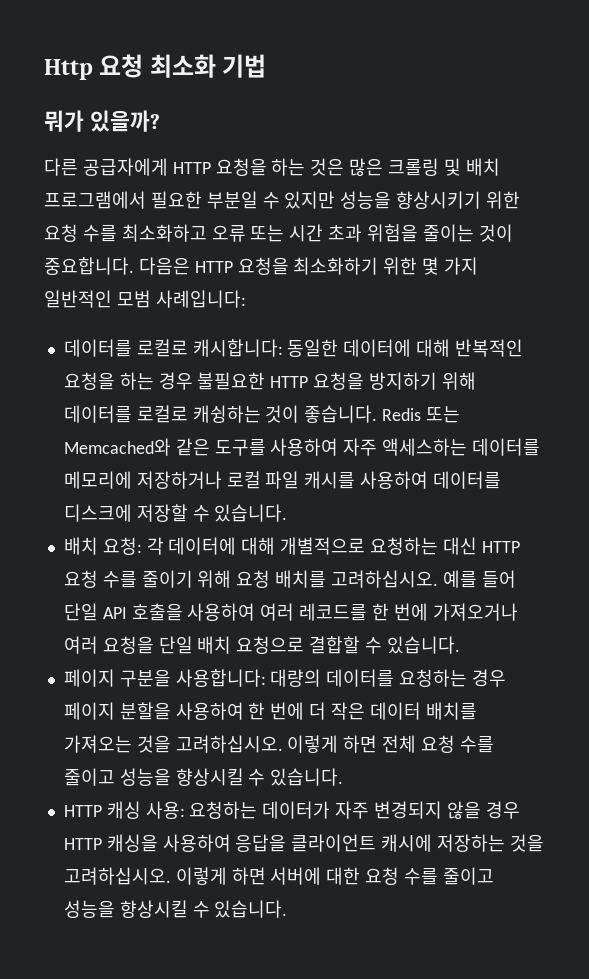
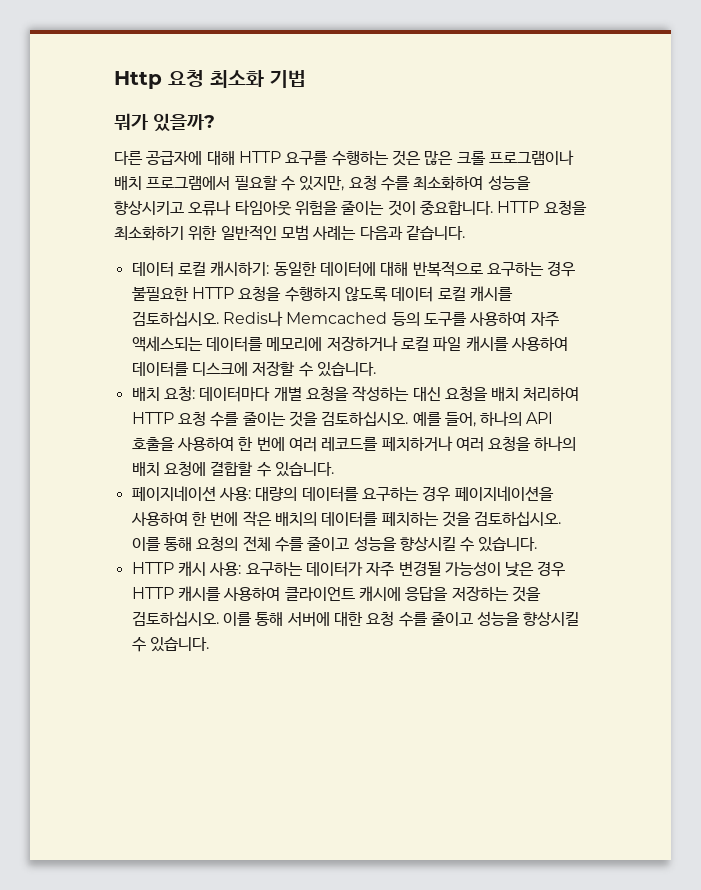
- 다른 공급자에게 HTTP 요청을 하는 것은 많은 크롤링 및 배치 프로그램에서 필요한 부분일 수 있지만 성능을 향상시키기 위한 요청 수를 최소화하고 오류 또는 시간 초과 위험을 줄이는 것이 중요합니다.
+ 다른 공급자에 대해 HTTP 요구를 수행하는 것은 많은 크롤 프로그램이나 배치 프로그램에서 필요할 수 있지만, 요청 수를 최소화하여 성능을 향상시키고 오류나 타임아웃 위험을 줄이는 것이 중요합니다.
- 다음은 HTTP 요청을 최소화하기 위한 몇 가지 일반적인 모범 사례입니다:
- 데이터를 로컬로 캐시합니다: 동일한 데이터에 대해 반복적인 요청을 하는 경우 불필요한 HTTP 요청을 방지하기 위해 데이터를 로컬로 캐슁하는 것이 좋습니다. Redis 또는 Memcached와 같은 도구를 사용하여 자주 액세스하는 데이터를 메모리에 저장하거나 로컬 파일 캐시를 사용하여 데이터를 디스크에 저장할 수 있습니다.
+ HTTP 요청을 최소화하기 위한 일반적인 모범 사례는 다음과 같습니다.
+ 데이터 로컬 캐시하기: 동일한 데이터에 대해 반복적으로 요구하는 경우 불필요한 HTTP 요청을 수행하지 않도록 데이터 로컬 캐시를 검토하십시오. Redis나 Memcached 등의 도구를 사용하여 자주 액세스되는 데이터를 메모리에 저장하거나 로컬 파일 캐시를 사용하여 데이터를 디스크에 저장할 수 있습니다.
- 배치 요청: 각 데이터에 대해 개별적으로 요청하는 대신 HTTP 요청 수를 줄이기 위해 요청 배치를 고려하십시오. 예를 들어 단일 API 호출을 사용하여 여러 레코드를 한 번에 가져오거나 여러 요청을 단일 배치 요청으로 결합할 수 있습니다.
- 페이지 구분을 사용합니다: 대량의 데이터를 요청하는 경우 페이지 분할을 사용하여 한 번에 더 작은 데이터 배치를 가져오는 것을 고려하십시오. 이렇게 하면 전체 요청 수를 줄이고 성능을 향상시킬 수 있습니다.
+ 배치 요청: 데이터마다 개별 요청을 작성하는 대신 요청을 배치 처리하여 HTTP 요청 수를 줄이는 것을 검토하십시오. 예를 들어, 하나의 API 호출을 사용하여 한 번에 여러 레코드를 페치하거나 여러 요청을 하나의 배치 요청에 결합할 수 있습니다.
+ 페이지네이션 사용: 대량의 데이터를 요구하는 경우 페이지네이션을 사용하여 한 번에 작은 배치의 데이터를 페치하는 것을 검토하십시오. 이를 통해 요청의 전체 수를 줄이고 성능을 향상시킬 수 있습니다.
- HTTP 캐싱 사용: 요청하는 데이터가 자주 변경되지 않을 경우 HTTP 캐싱을 사용하여 응답을 클라이언트 캐시에 저장하는 것을 고려하십시오. 이렇게 하면 서버에 대한 요청 수를 줄이고 성능을 향상시킬 수 있습니다.
+ HTTP 캐시 사용: 요구하는 데이터가 자주 변경될 가능성이 낮은 경우 HTTP 캐시를 사용하여 클라이언트 캐시에 응답을 저장하는 것을 검토하십시오. 이를 통해 서버에 대한 요청 수를 줄이고 성능을 향상시킬 수 있습니다.

